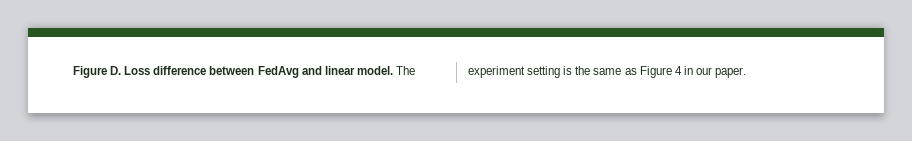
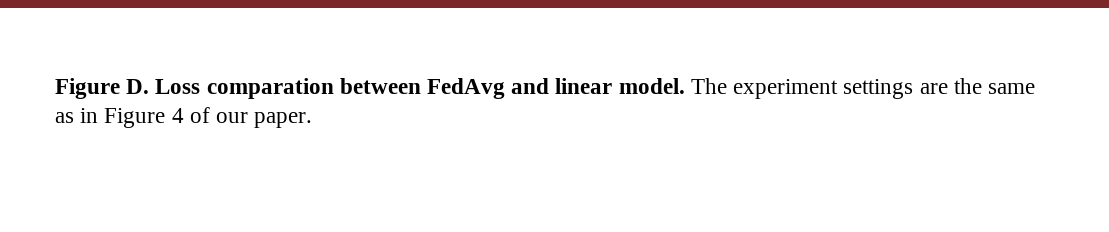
- Figure D. Loss difference between FedAvg and linear model.
+ Figure D. Loss comparation between FedAvg and linear model.
- The experiment setting is the same as Figure 4 in our paper.
+ The experiment settings are the same as in Figure 4 of our paper.

